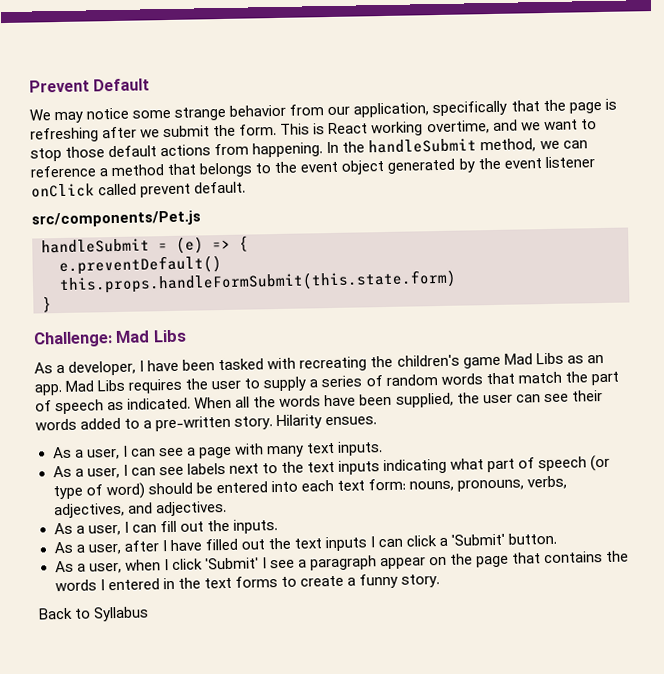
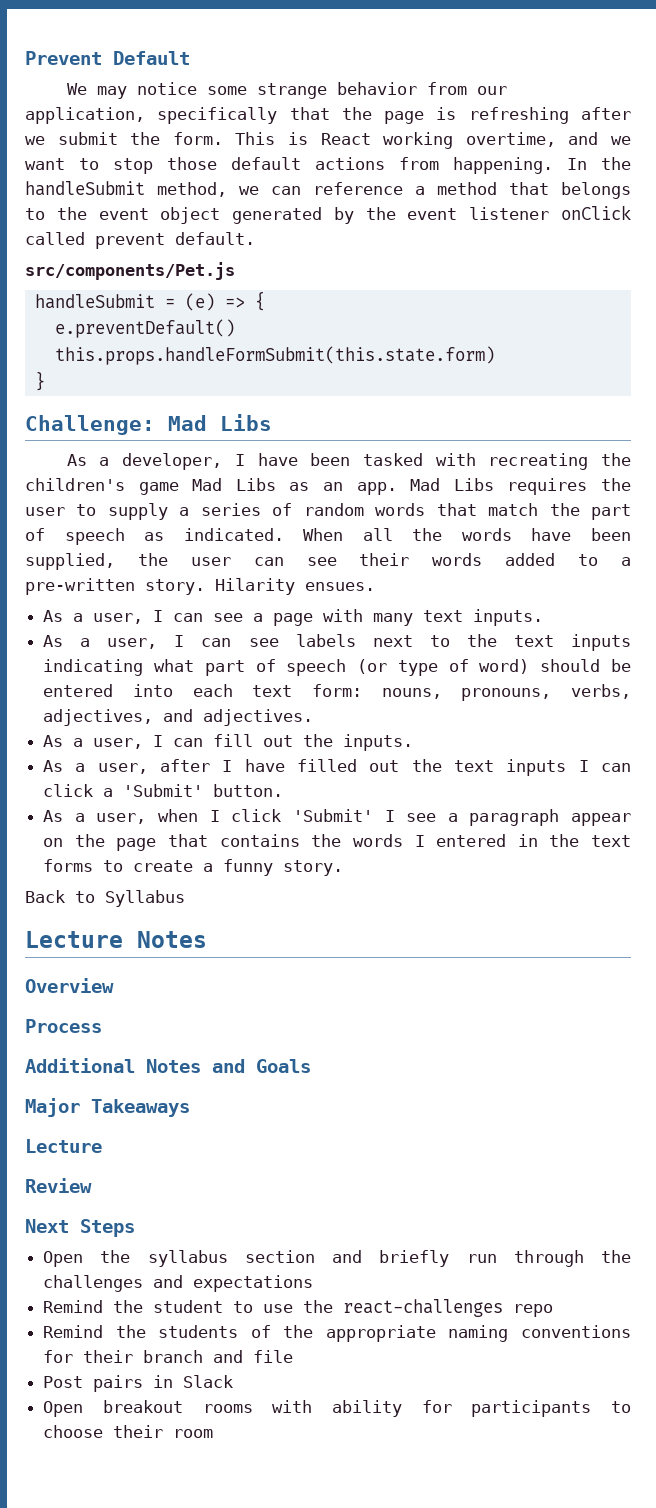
+ Lecture Notes
+ Overview
+ Process
+ Additional Notes and Goals
+ Major Takeaways
+ Lecture
+ Review
+ Next Steps
+ Open the syllabus section and briefly run through the challenges and expectations
+ Remind the student to use the react-challenges repo
+ Remind the students of the appropriate naming conventions for their branch and file
+ Post pairs in Slack
+ Open breakout rooms with ability for participants to choose their room

